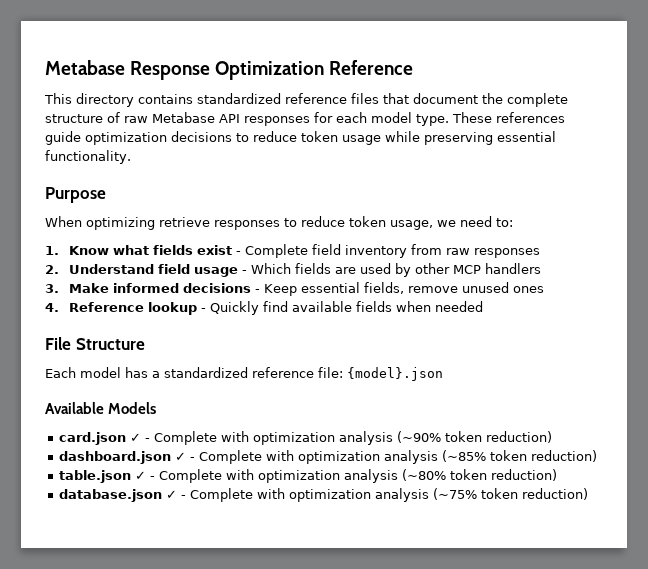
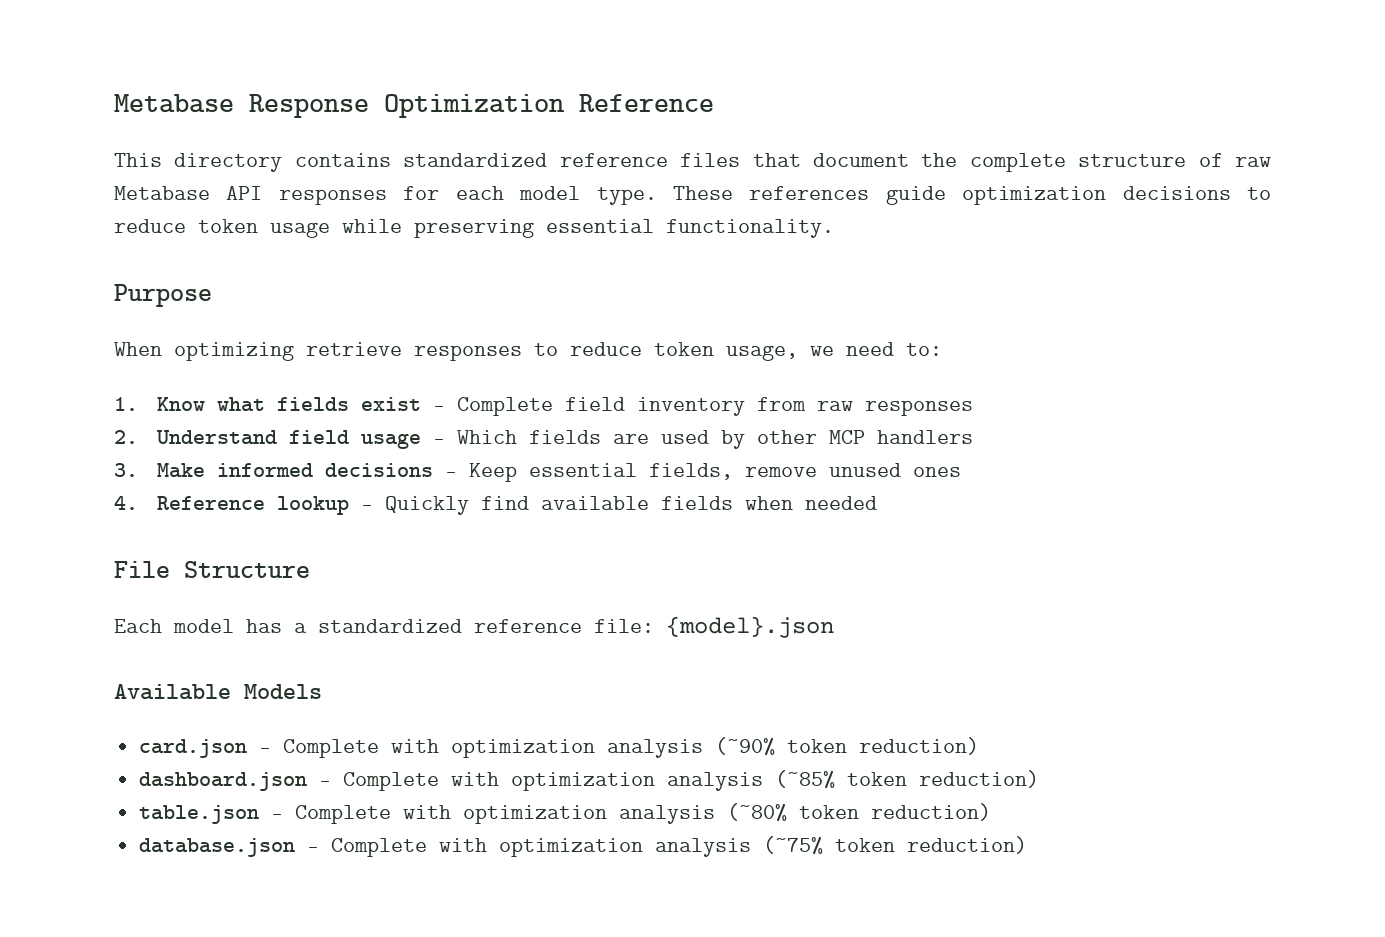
- card.json ✓ - Complete with optimization analysis (~90% token reduction)
+ card.json - Complete with optimization analysis (~90% token reduction)
- dashboard.json ✓ - Complete with optimization analysis (~85% token reduction)
+ dashboard.json - Complete with optimization analysis (~85% token reduction)
- table.json ✓ - Complete with optimization analysis (~80% token reduction)
+ table.json - Complete with optimization analysis (~80% token reduction)
- database.json ✓ - Complete with optimization analysis (~75% token reduction)
+ database.json - Complete with optimization analysis (~75% token reduction)

